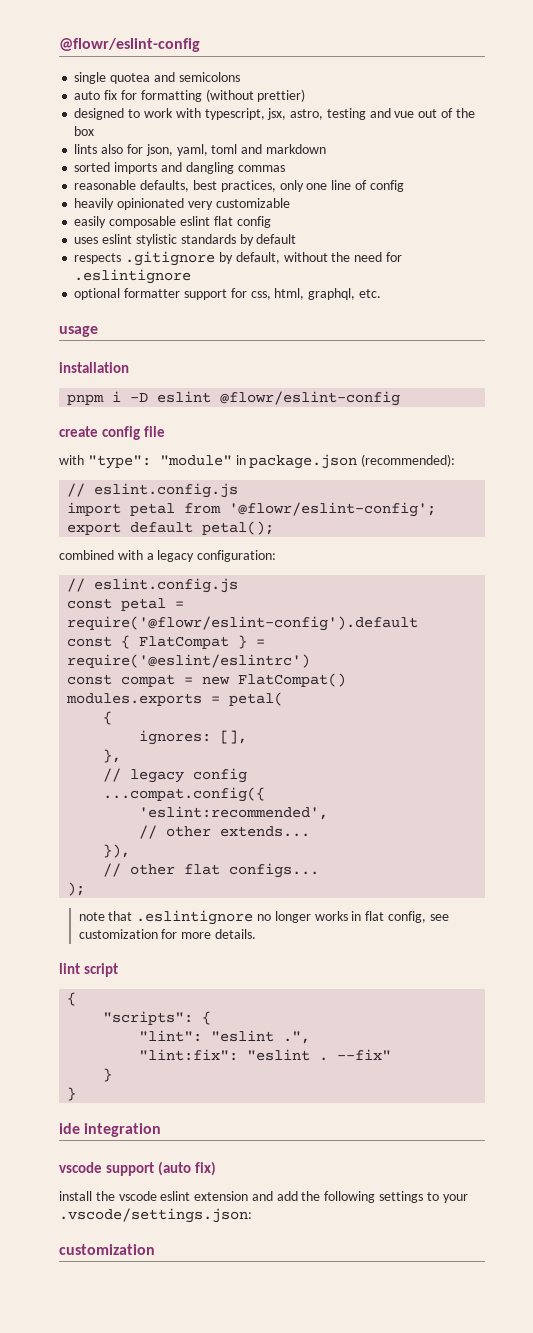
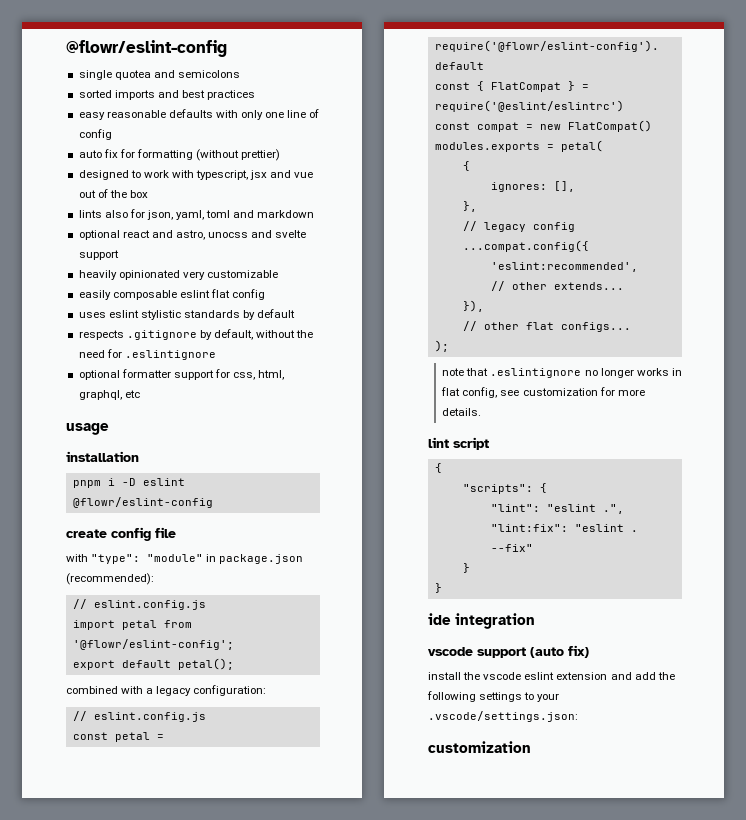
+ sorted imports and best practices
+ easy reasonable defaults with only one line of config
- designed to work with typescript, jsx, astro, testing and vue out of the box
+ designed to work with typescript, jsx and vue out of the box
- sorted imports and dangling commas
- reasonable defaults, best practices, only one line of config
+ optional react and astro, unocss and svelte support
- optional formatter support for css, html, graphql, etc.
+ optional formatter support for css, html, graphql, etc

